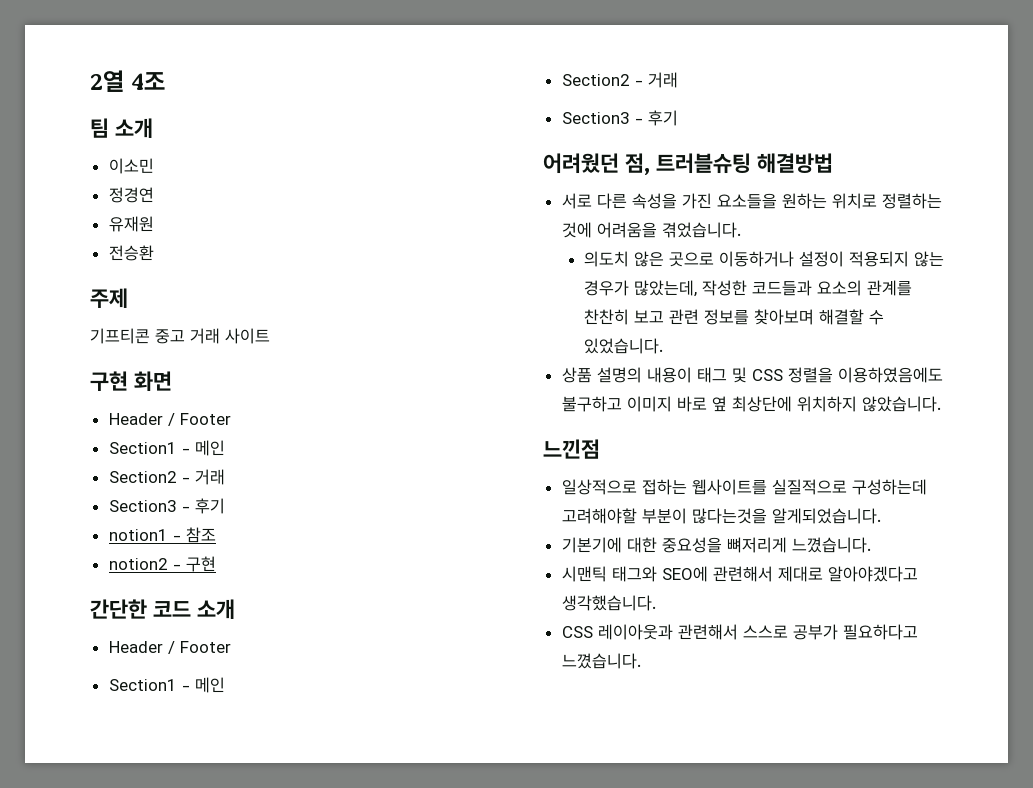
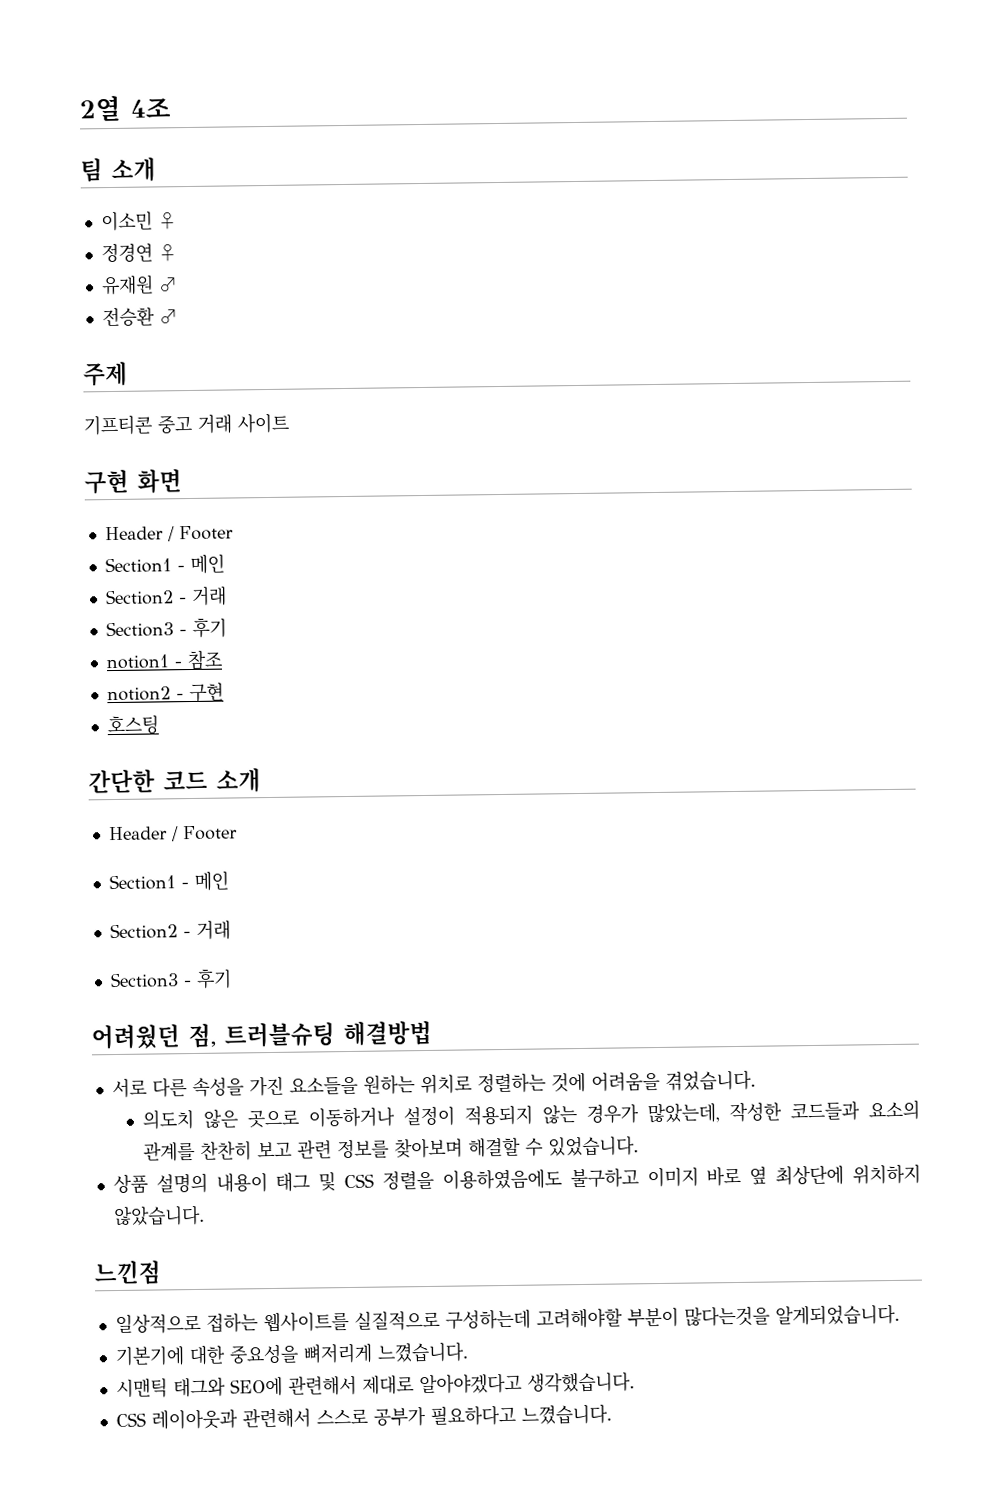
- 이소민
+ 이소민 ♀
- 정경연
+ 정경연 ♀
- 유재원
+ 유재원 ♂
- 전승환
+ 전승환 ♂
+ 호스팅

